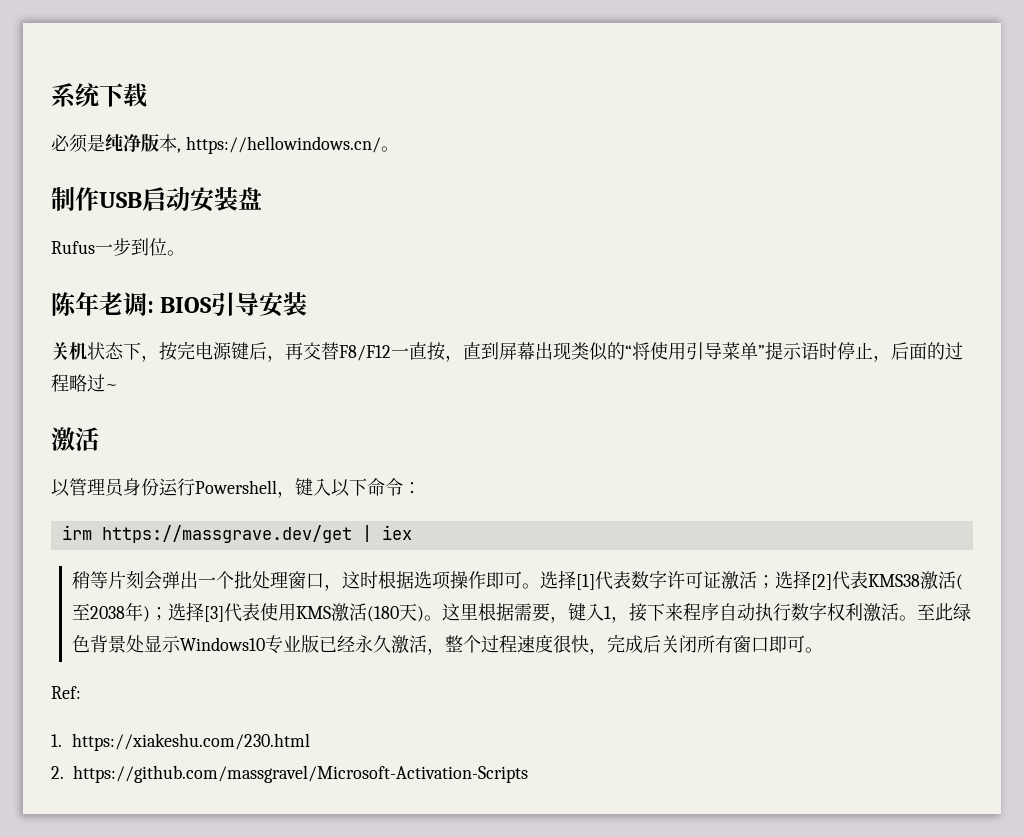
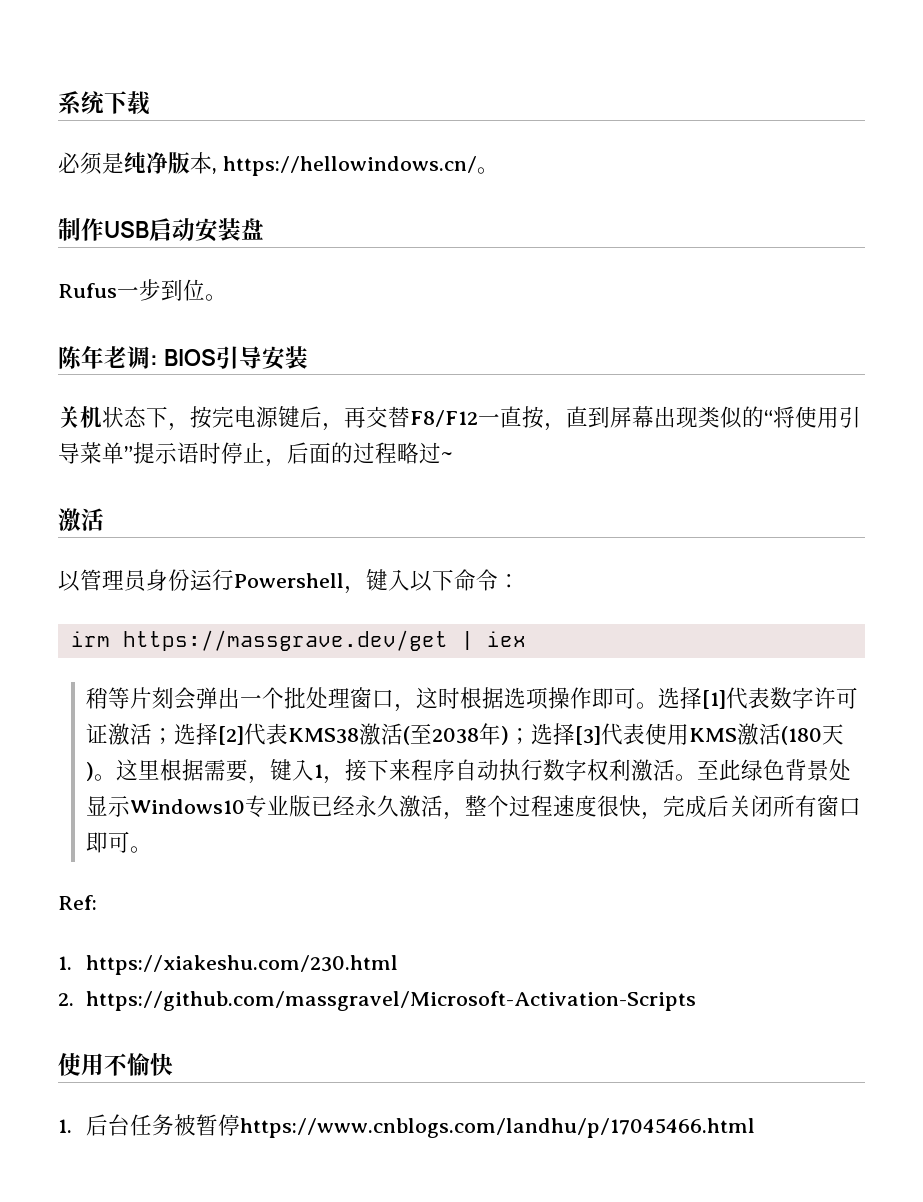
+ 使用不愉快
+ 1.后台任务被暂停https://www.cnblogs.com/landhu/p/17045466.html

